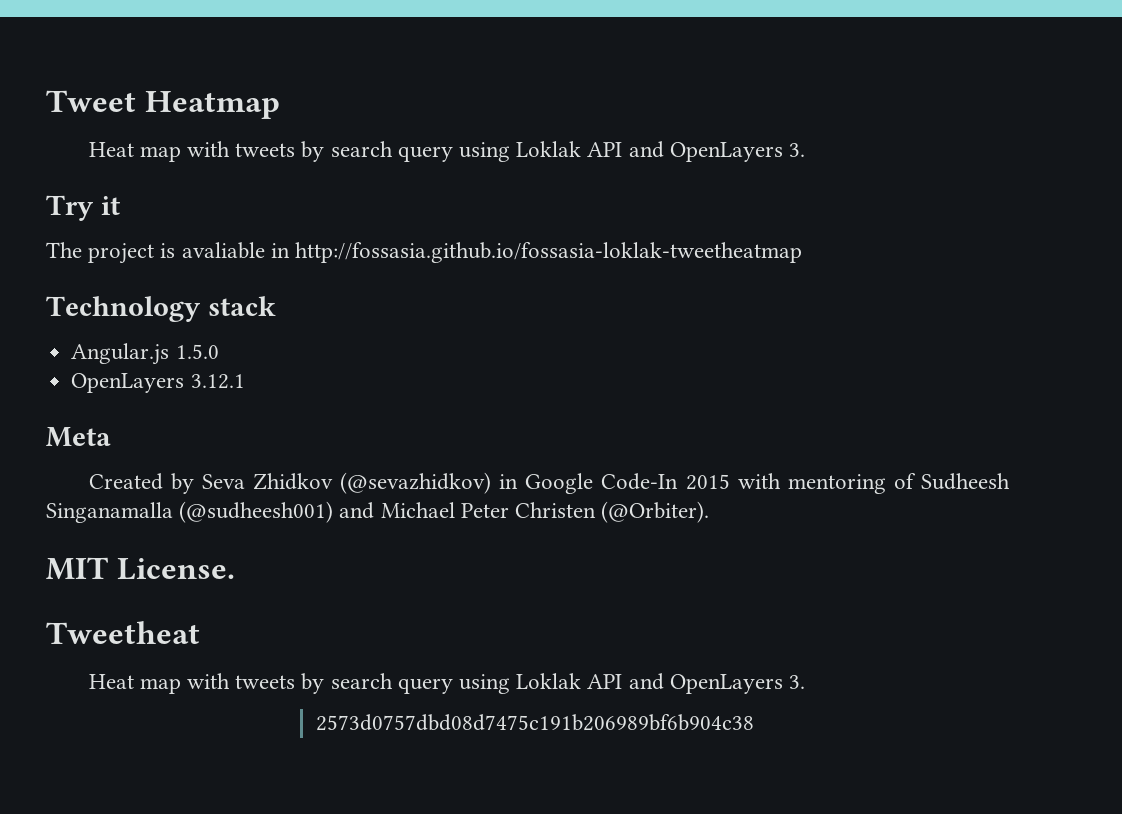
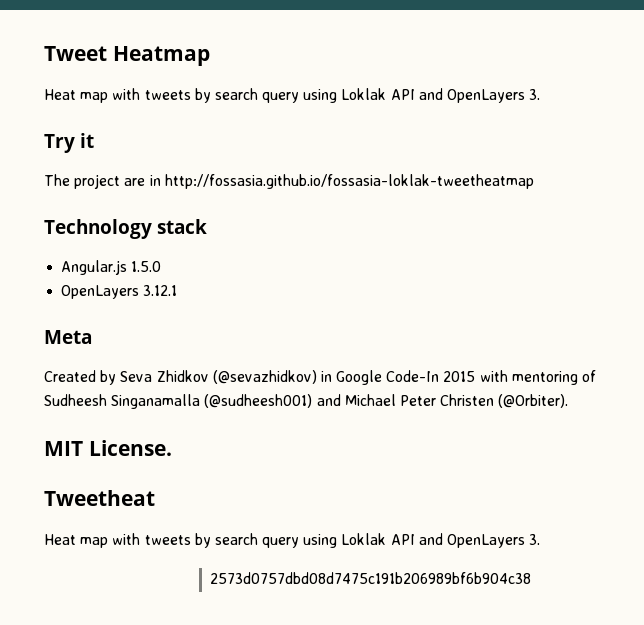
- The project is avaliable in http://fossasia.github.io/fossasia-loklak-tweetheatmap
+ The project are in http://fossasia.github.io/fossasia-loklak-tweetheatmap

